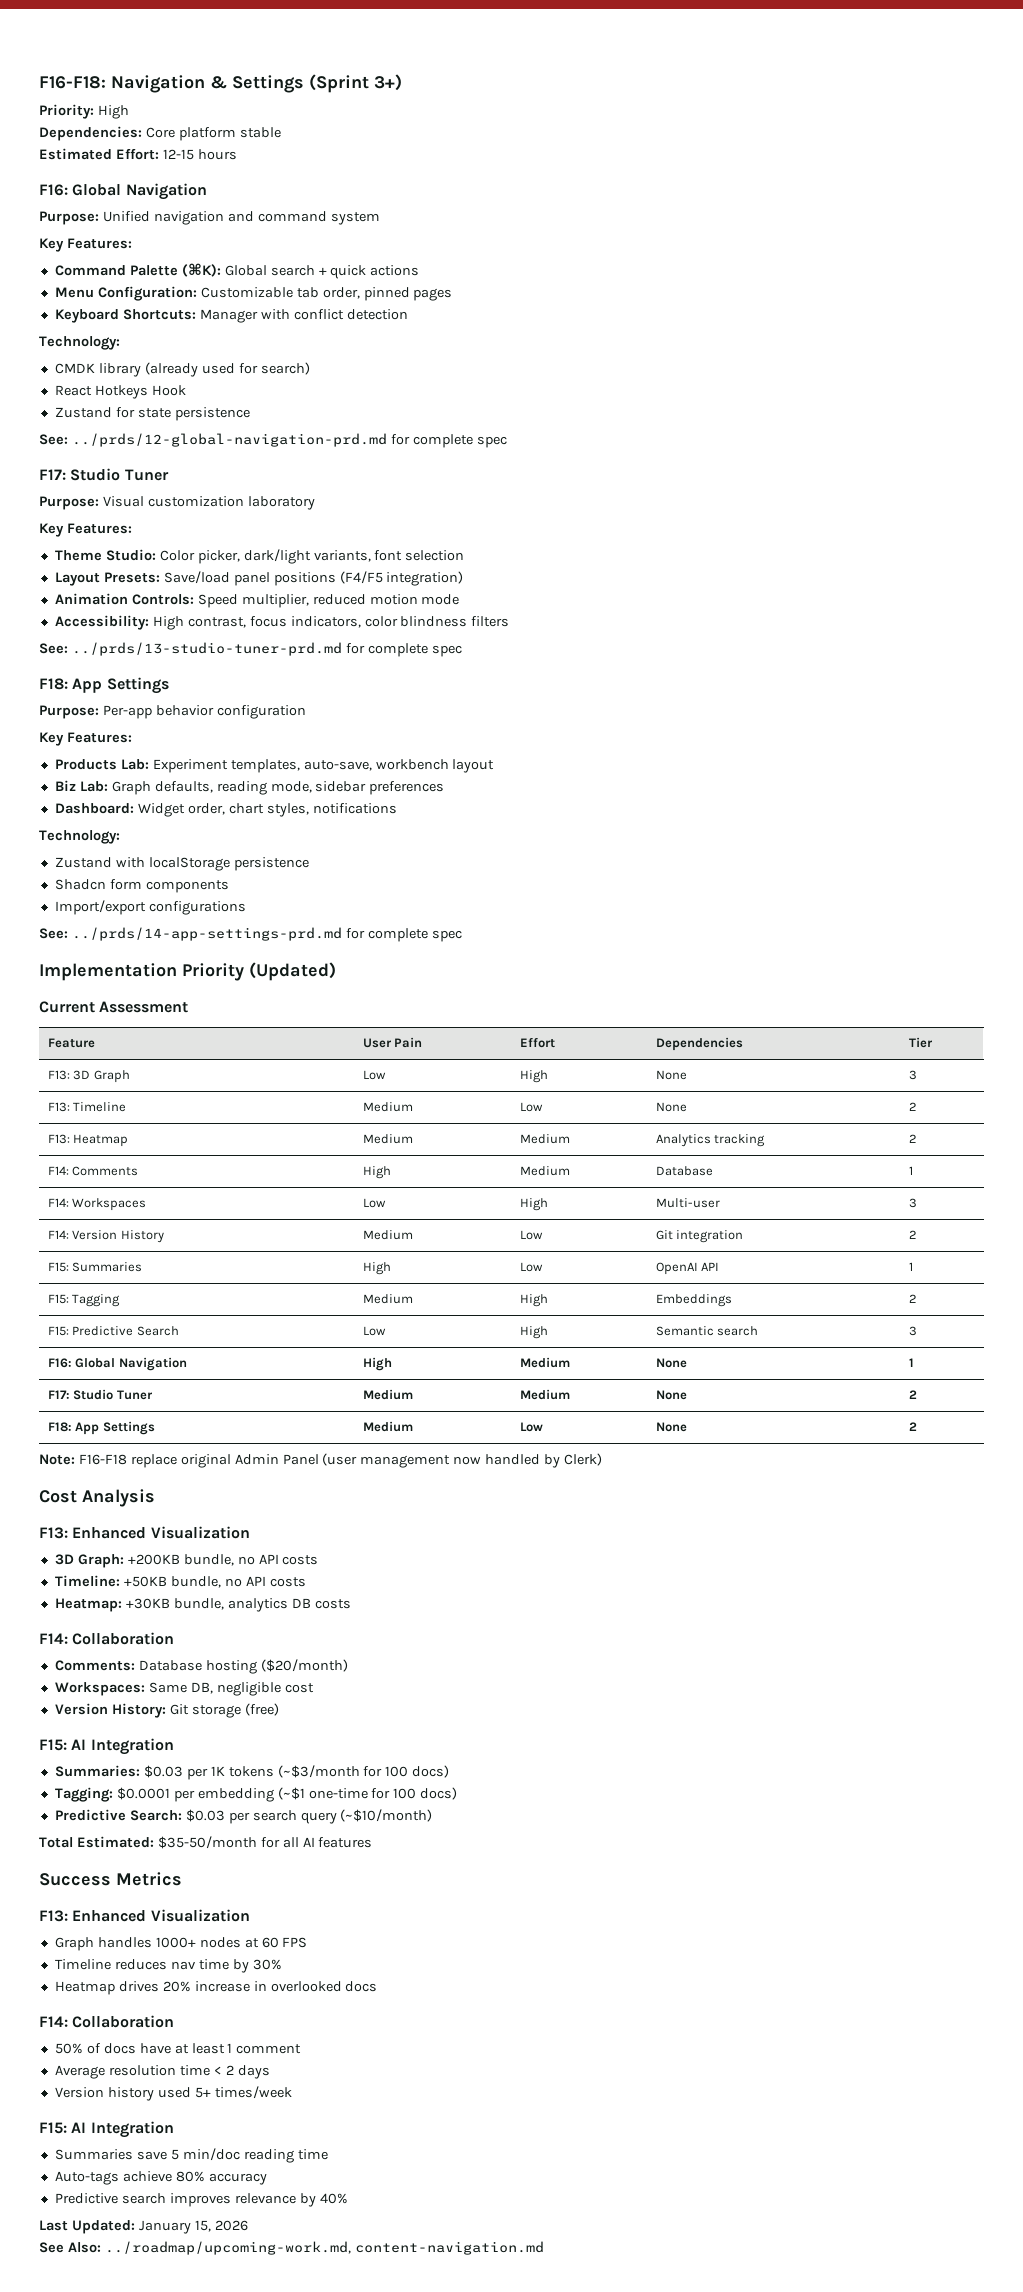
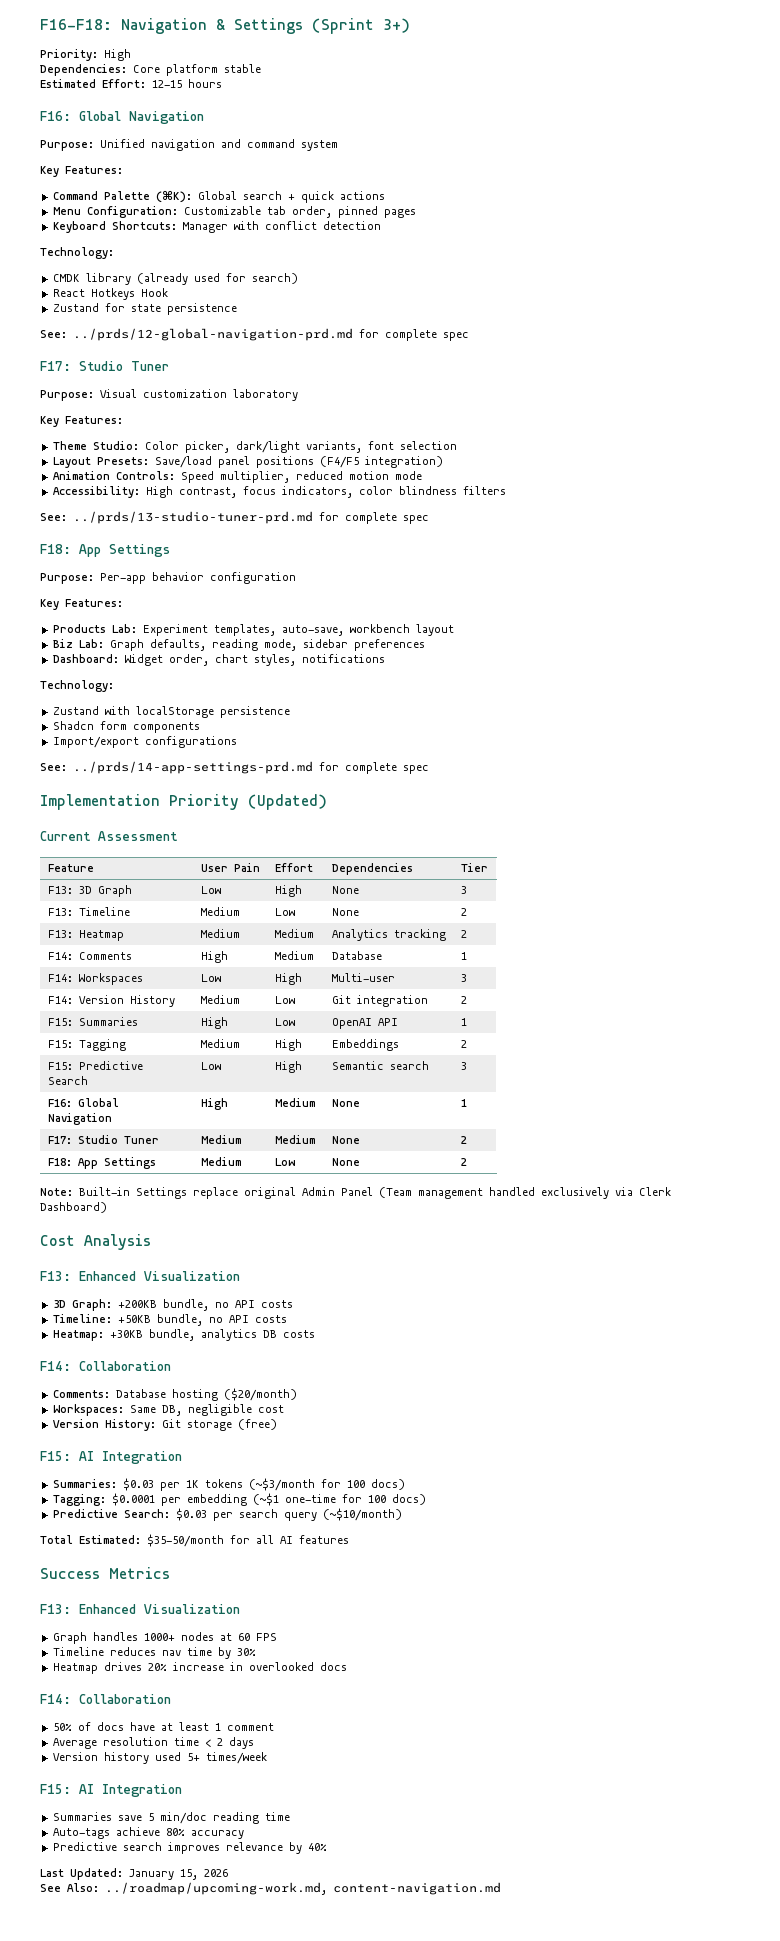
- Note: F16-F18 replace original Admin Panel (user management now handled by Clerk)
+ Note: Built-in Settings replace original Admin Panel (Team management handled exclusively via Clerk Dashboard)

